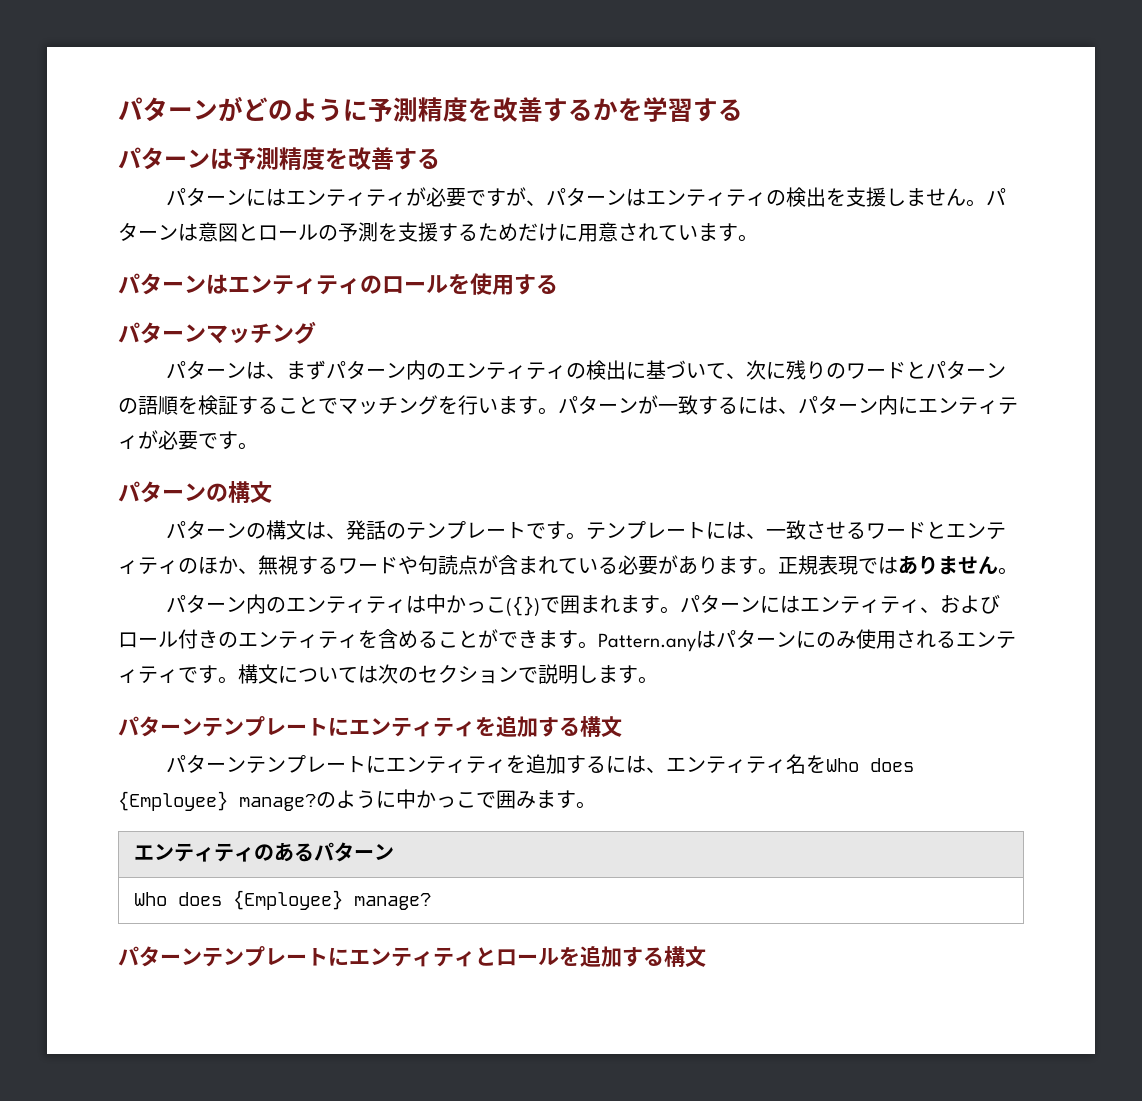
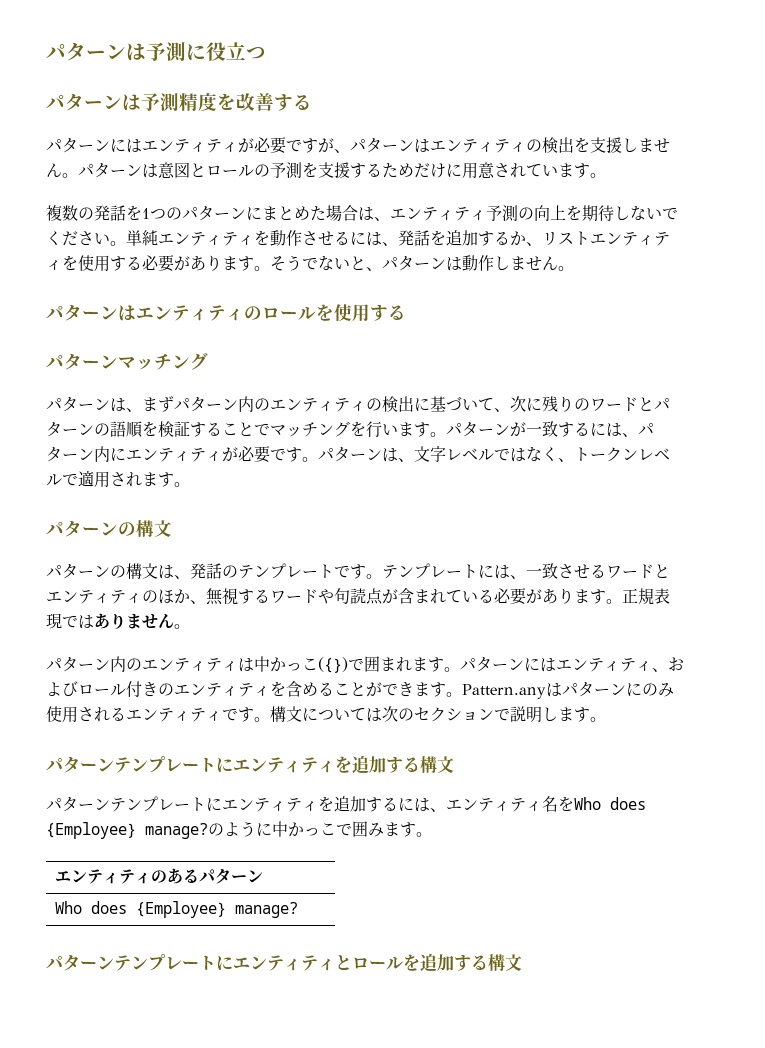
- パターンがどのように予測精度を改善するかを学習する
+ パターンは予測に役立つ
+ 複数の発話を1つのパターンにまとめた場合は、エンティティ予測の向上を期待しないでください。単純エンティティを動作させるには、発話を追加するか、リストエンティティを使用する必要があります。そうでないと、パターンは動作しません。
+ パターンは、文字レベルではなく、トークンレベルで適用されます。

